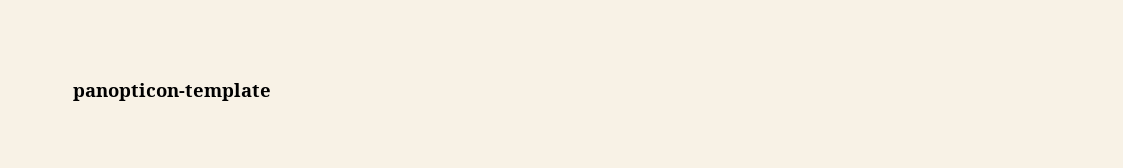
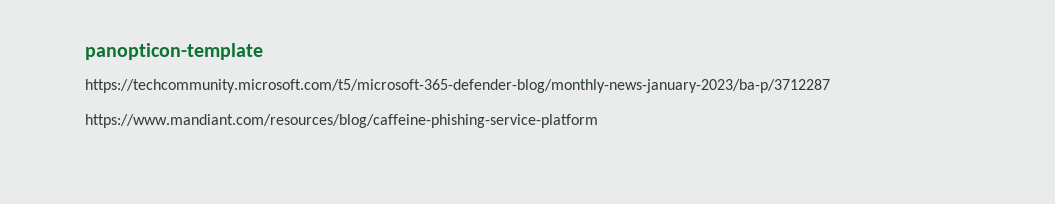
+ https://techcommunity.microsoft.com/t5/microsoft-365-defender-blog/monthly-news-january-2023/ba-p/3712287
+ https://www.mandiant.com/resources/blog/caffeine-phishing-service-platform

